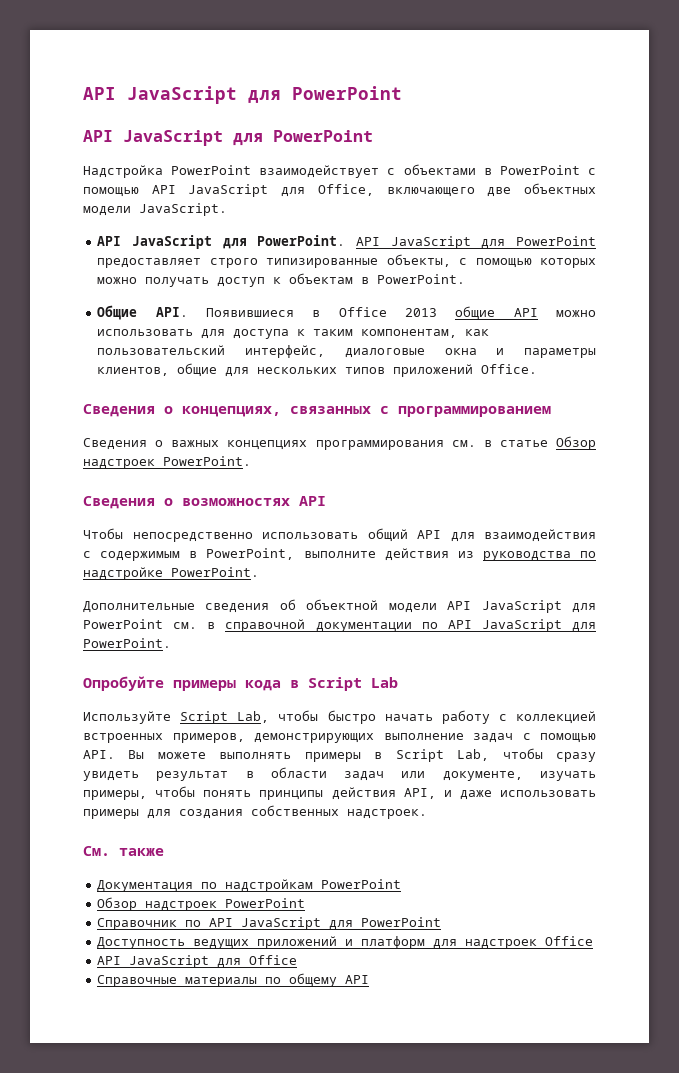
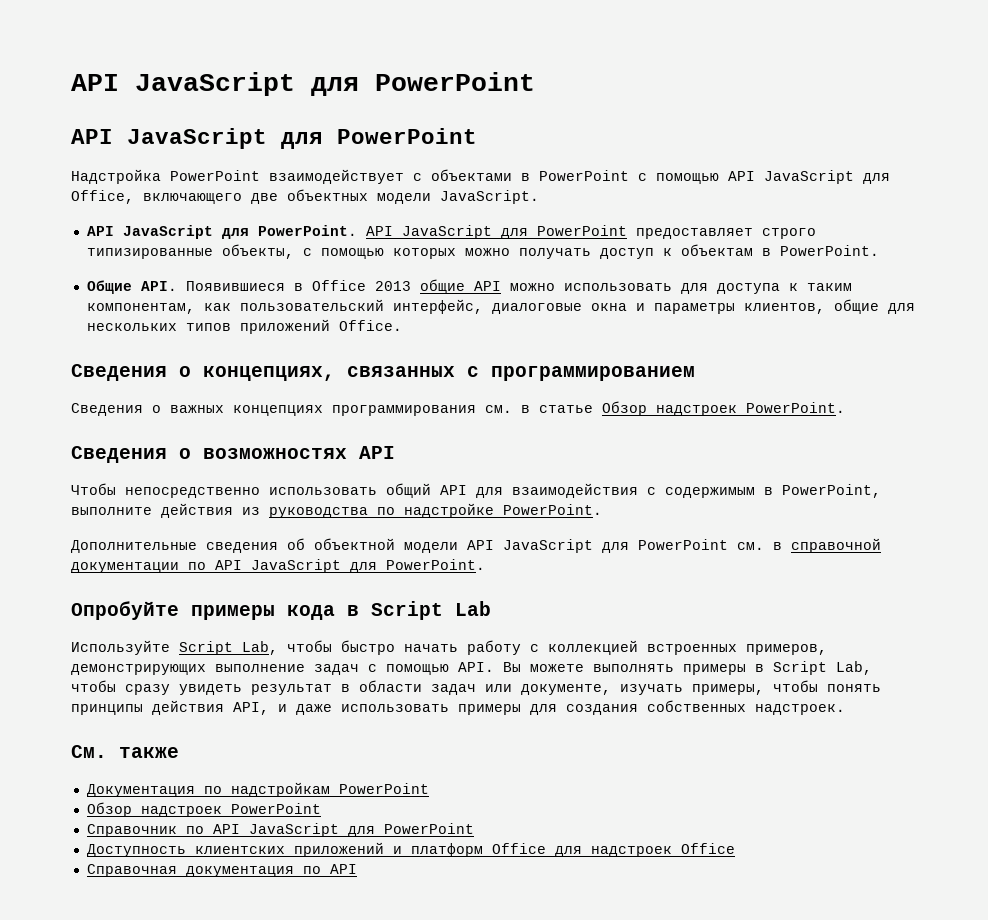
- Доступность ведущих приложений и платформ для надстроек Office
+ Доступность клиентских приложений и платформ Office для надстроек Office
- API JavaScript для Office
- Справочные материалы по общему API
+ Справочная документация по API

